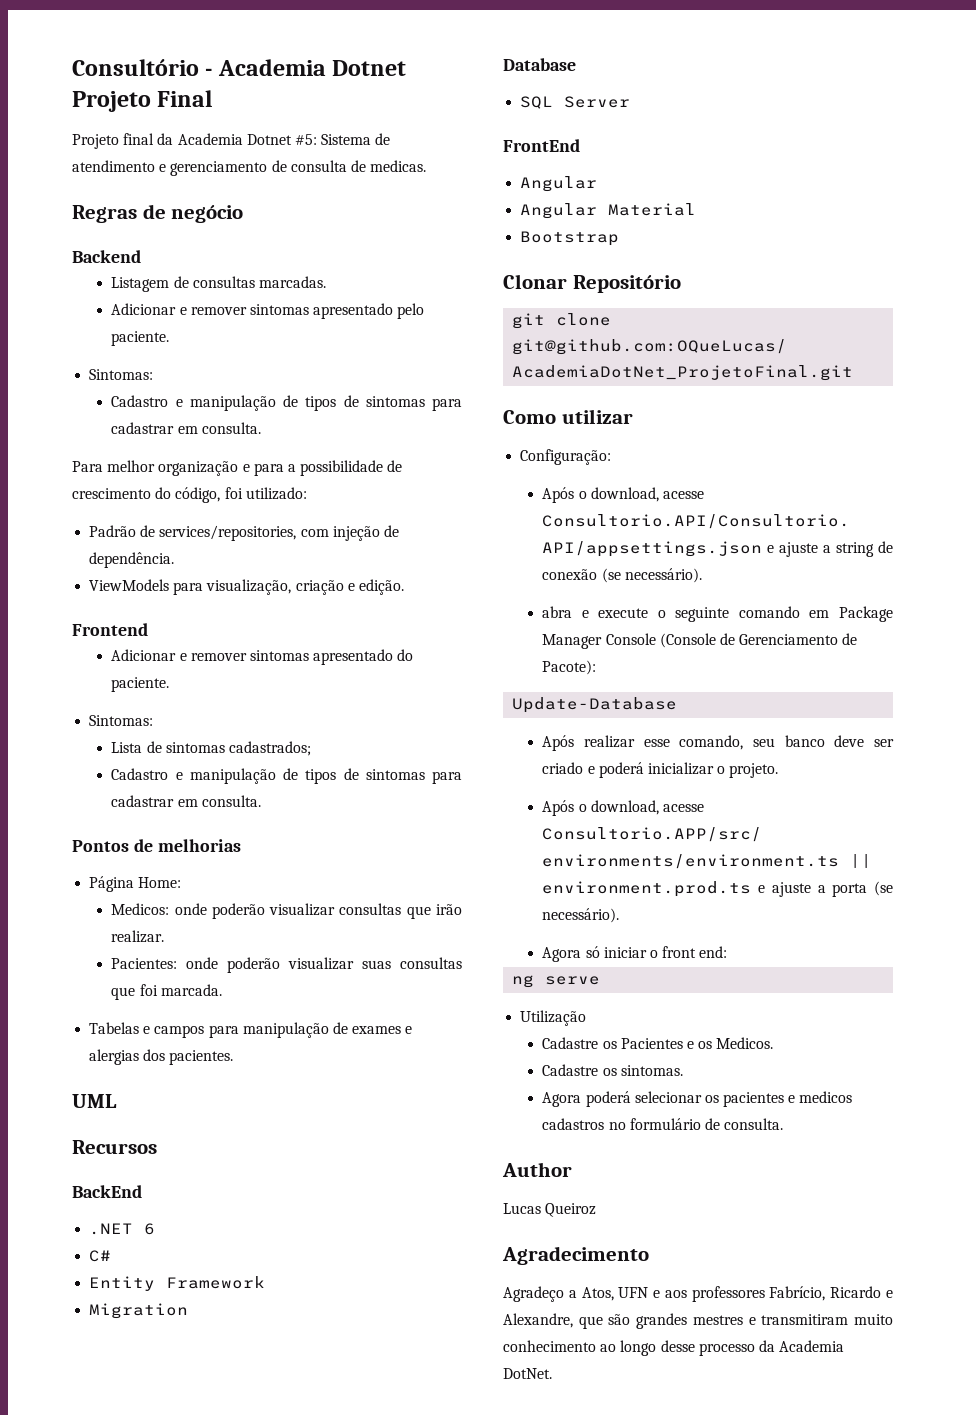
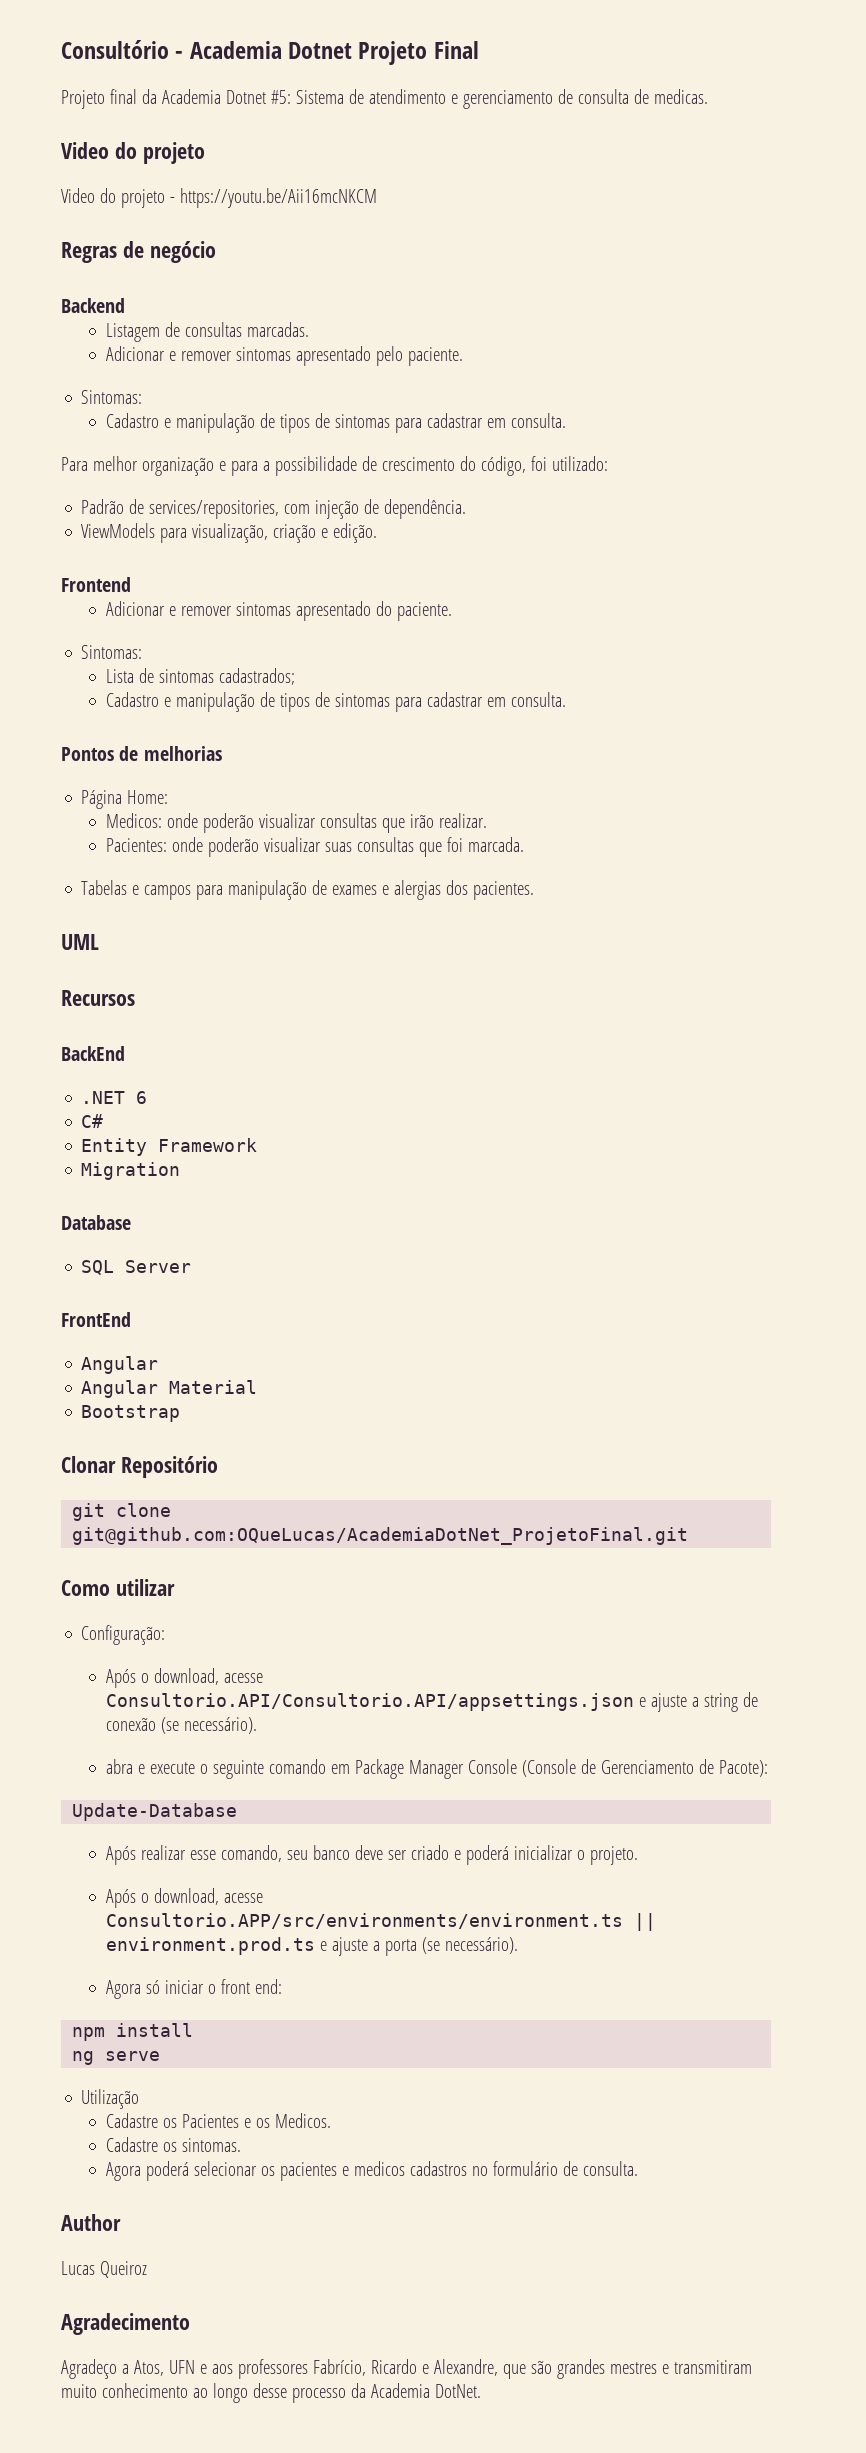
  Projeto final da Academia Dotnet #5: Sistema de atendimento e gerenciamento de consulta de medicas.
+ Video do projeto
+ Video do projeto - https://youtu.be/Aii16mcNKCM
+ npm install

